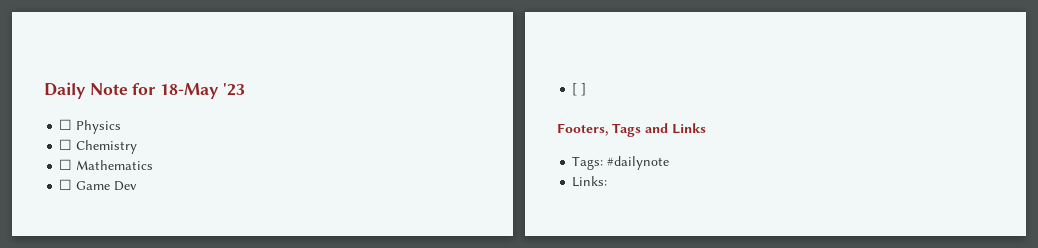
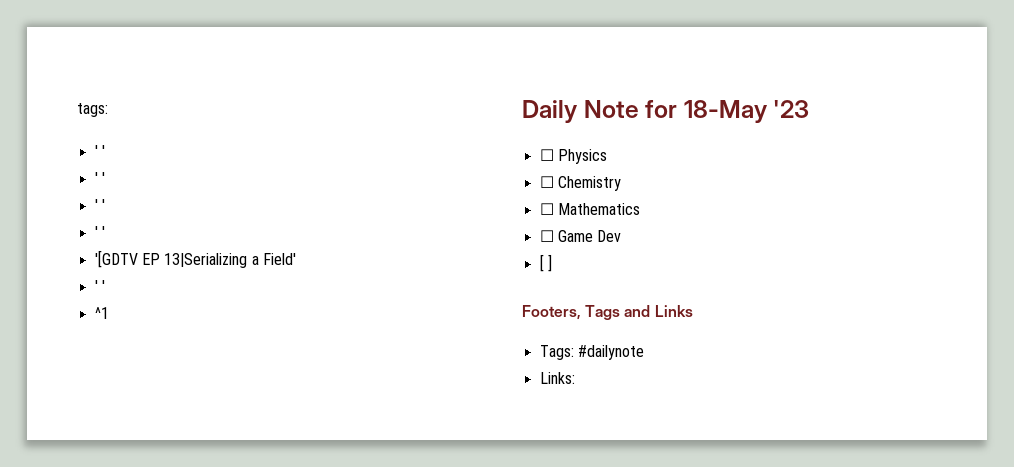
+ tags:
+ ' '
+ ' '
+ ' '
+ ' '
+ '[GDTV EP 13|Serializing a Field'
+ ' '
+ ^1

